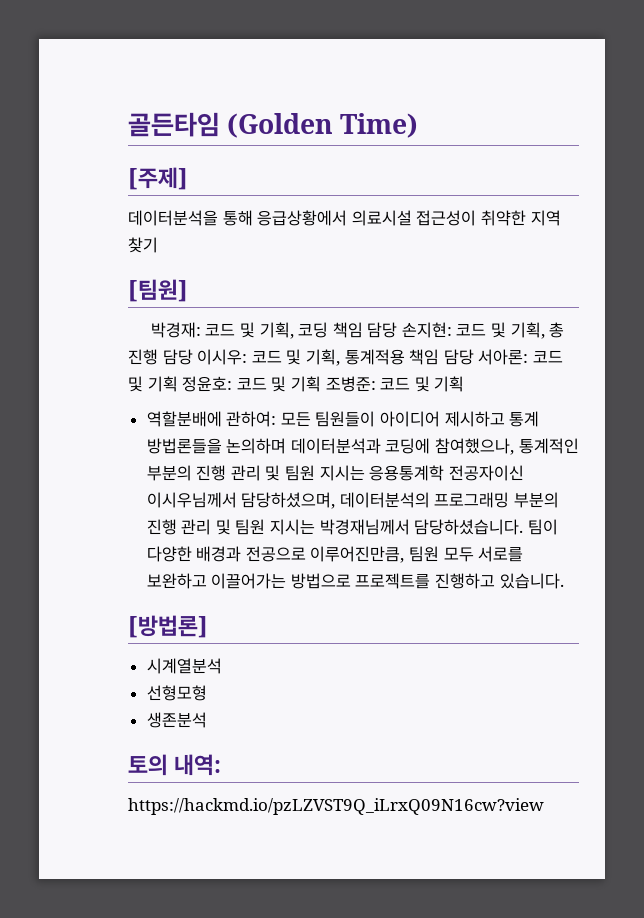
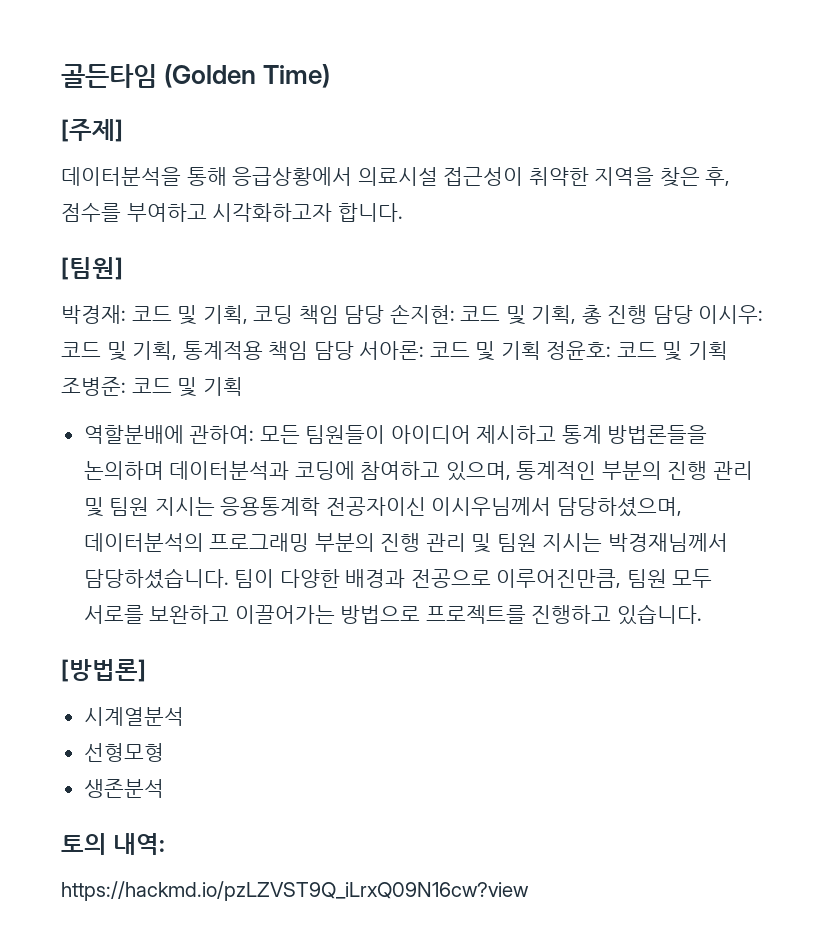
- 데이터분석을 통해 응급상황에서 의료시설 접근성이 취약한 지역 찾기
+ 데이터분석을 통해 응급상황에서 의료시설 접근성이 취약한 지역을 찾은 후, 점수를 부여하고 시각화하고자 합니다.
- 역할분배에 관하여: 모든 팀원들이 아이디어 제시하고 통계 방법론들을 논의하며 데이터분석과 코딩에 참여했으나, 통계적인 부분의 진행 관리 및 팀원 지시는 응용통계학 전공자이신 이시우님께서 담당하셨으며, 데이터분석의 프로그래밍 부분의 진행 관리 및 팀원 지시는 박경재님께서 담당하셨습니다.
+ 역할분배에 관하여: 모든 팀원들이 아이디어 제시하고 통계 방법론들을 논의하며 데이터분석과 코딩에 참여하고 있으며, 통계적인 부분의 진행 관리 및 팀원 지시는 응용통계학 전공자이신 이시우님께서 담당하셨으며, 데이터분석의 프로그래밍 부분의 진행 관리 및 팀원 지시는 박경재님께서 담당하셨습니다.

